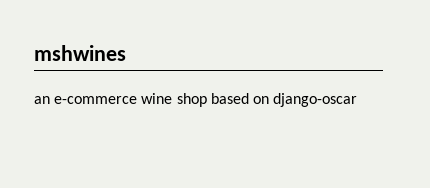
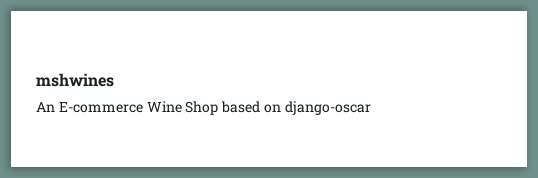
- an e-commerce wine shop based on django-oscar
+ An E-commerce Wine Shop based on django-oscar

